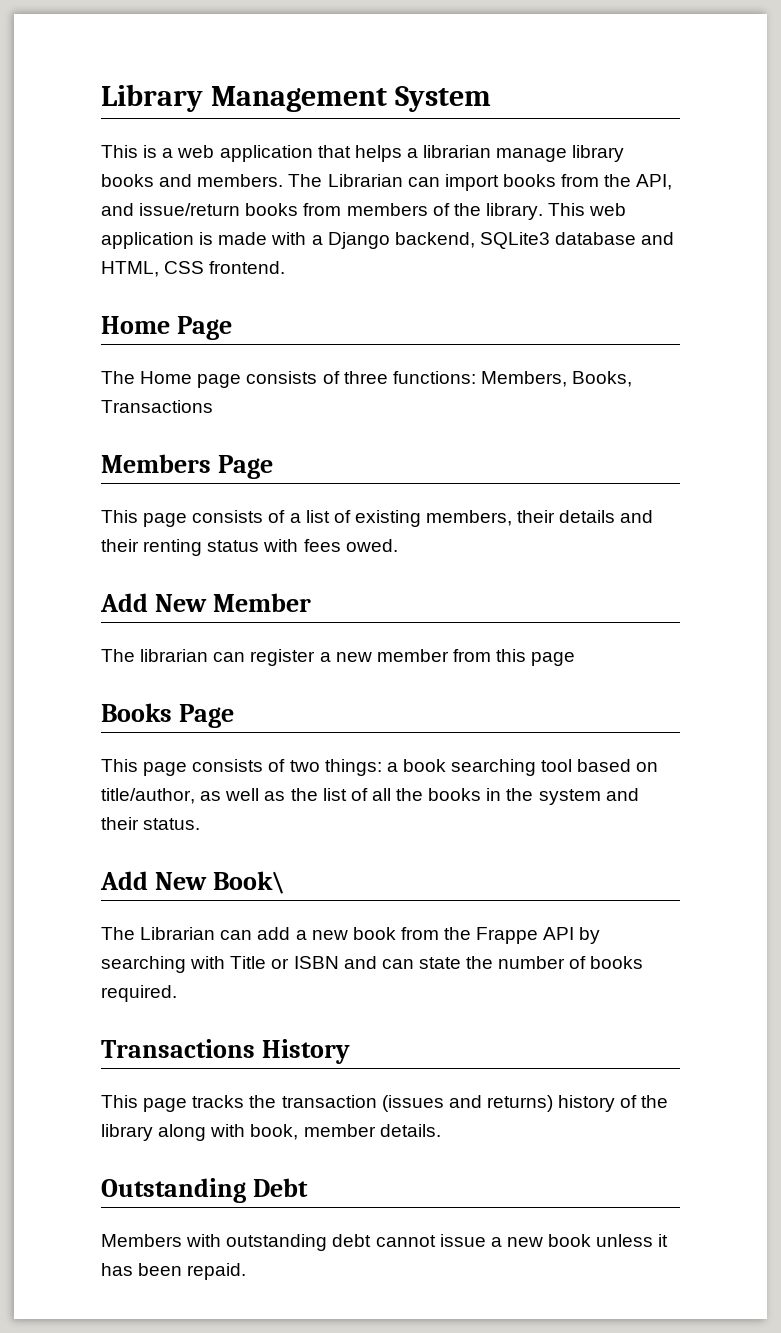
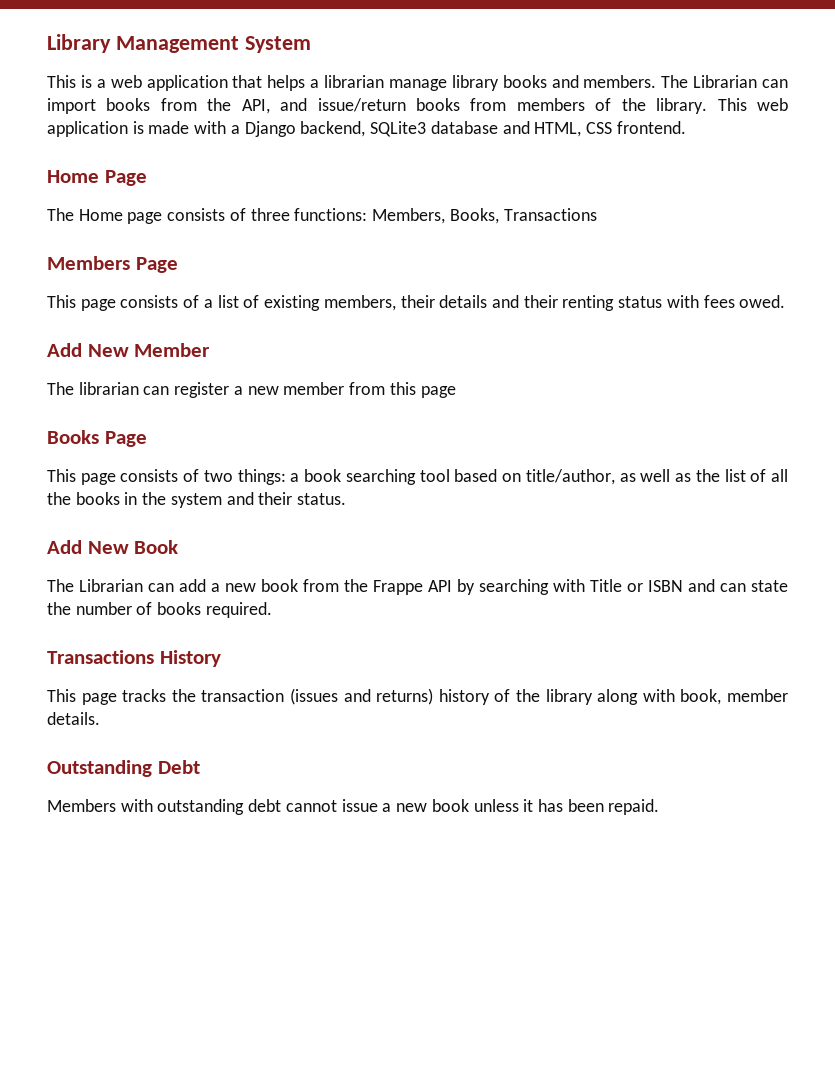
- Add New Book\
+ Add New Book

